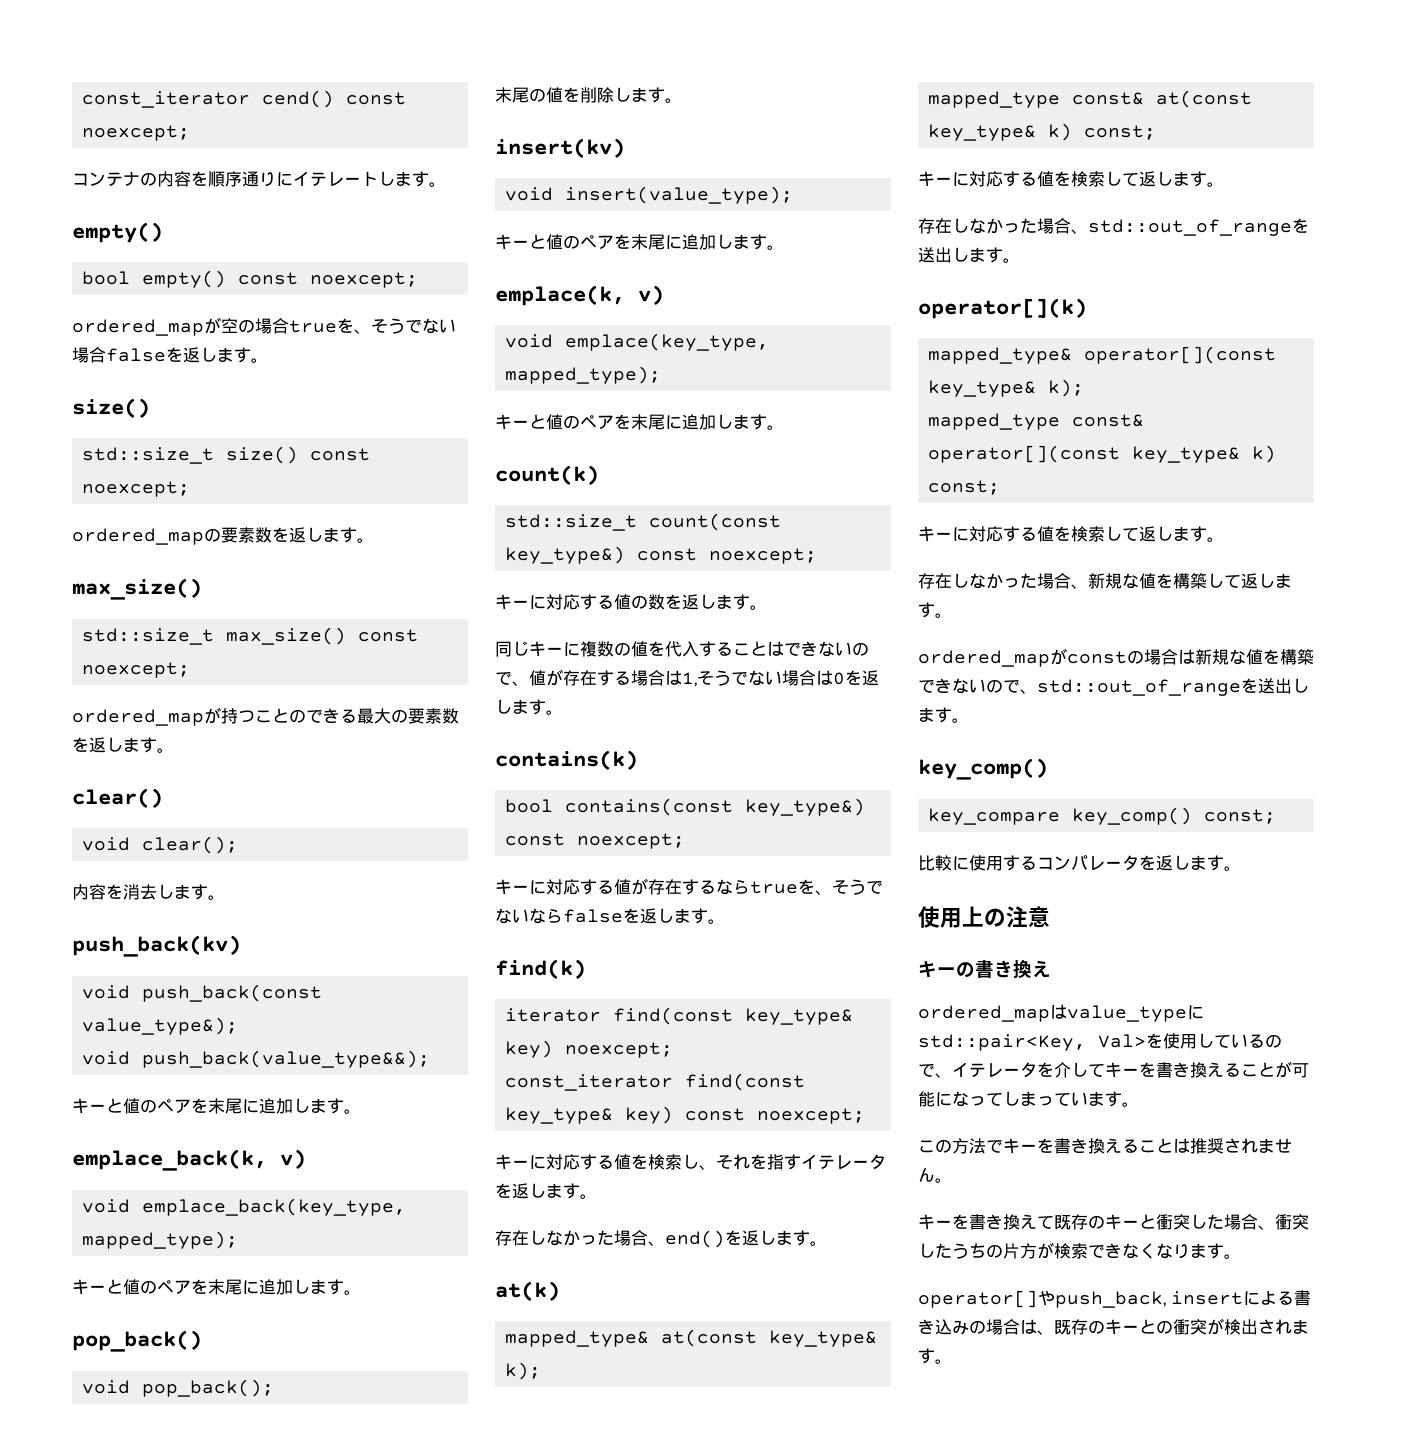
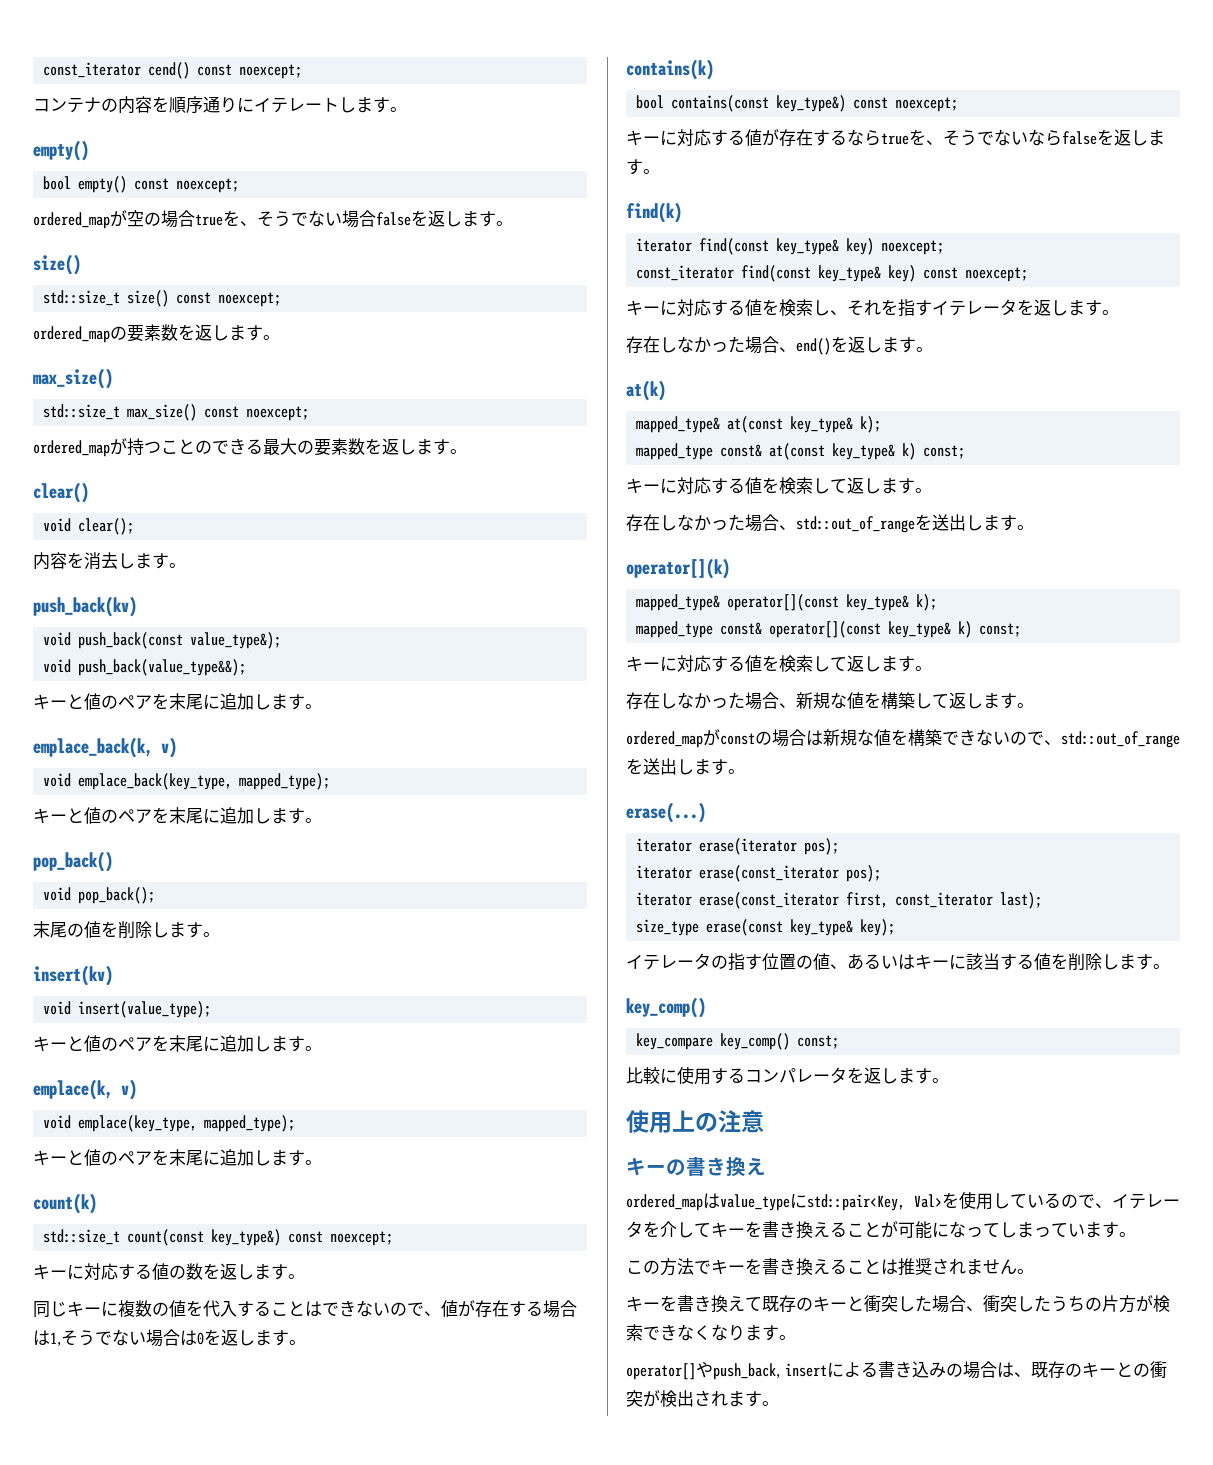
+ erase(...)
+ iterator erase(iterator pos);
+ iterator erase(const_iterator pos);
+ iterator erase(const_iterator first, const_iterator last);
+ size_type erase(const key_type& key);
+ イテレータの指す位置の値、あるいはキーに該当する値を削除します。

